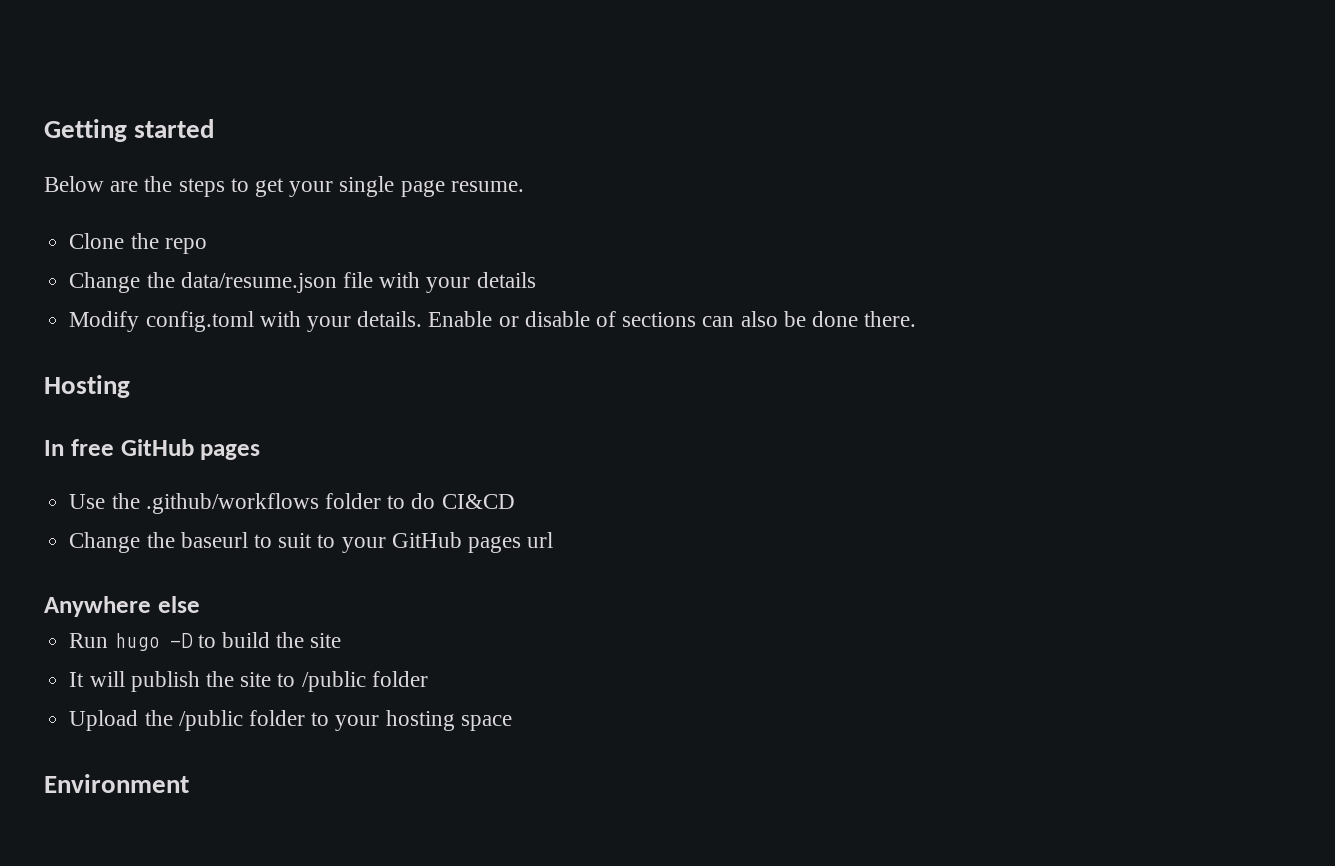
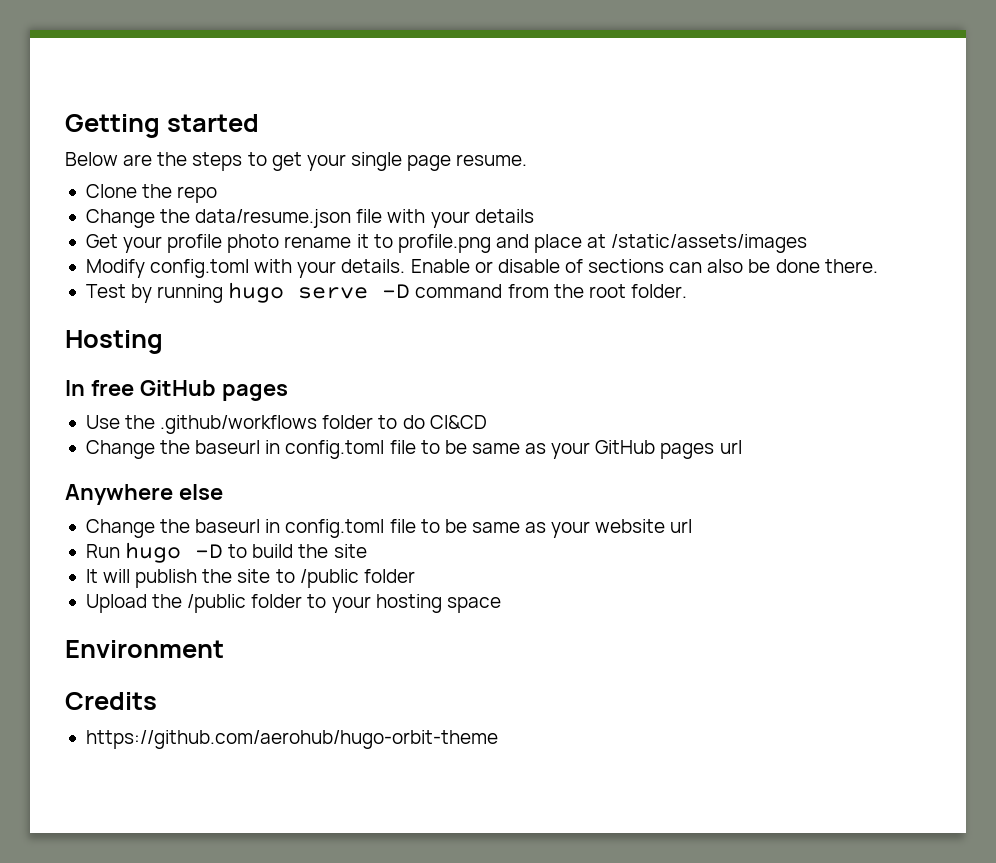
+ Get your profile photo rename it to profile.png and place at /static/assets/images
+ Test by running hugo serve -D command from the root folder.
- Change the baseurl to suit to your GitHub pages url
+ Change the baseurl in config.toml file to be same as your GitHub pages url
+ Change the baseurl in config.toml file to be same as your website url
+ Credits
+ https://github.com/aerohub/hugo-orbit-theme

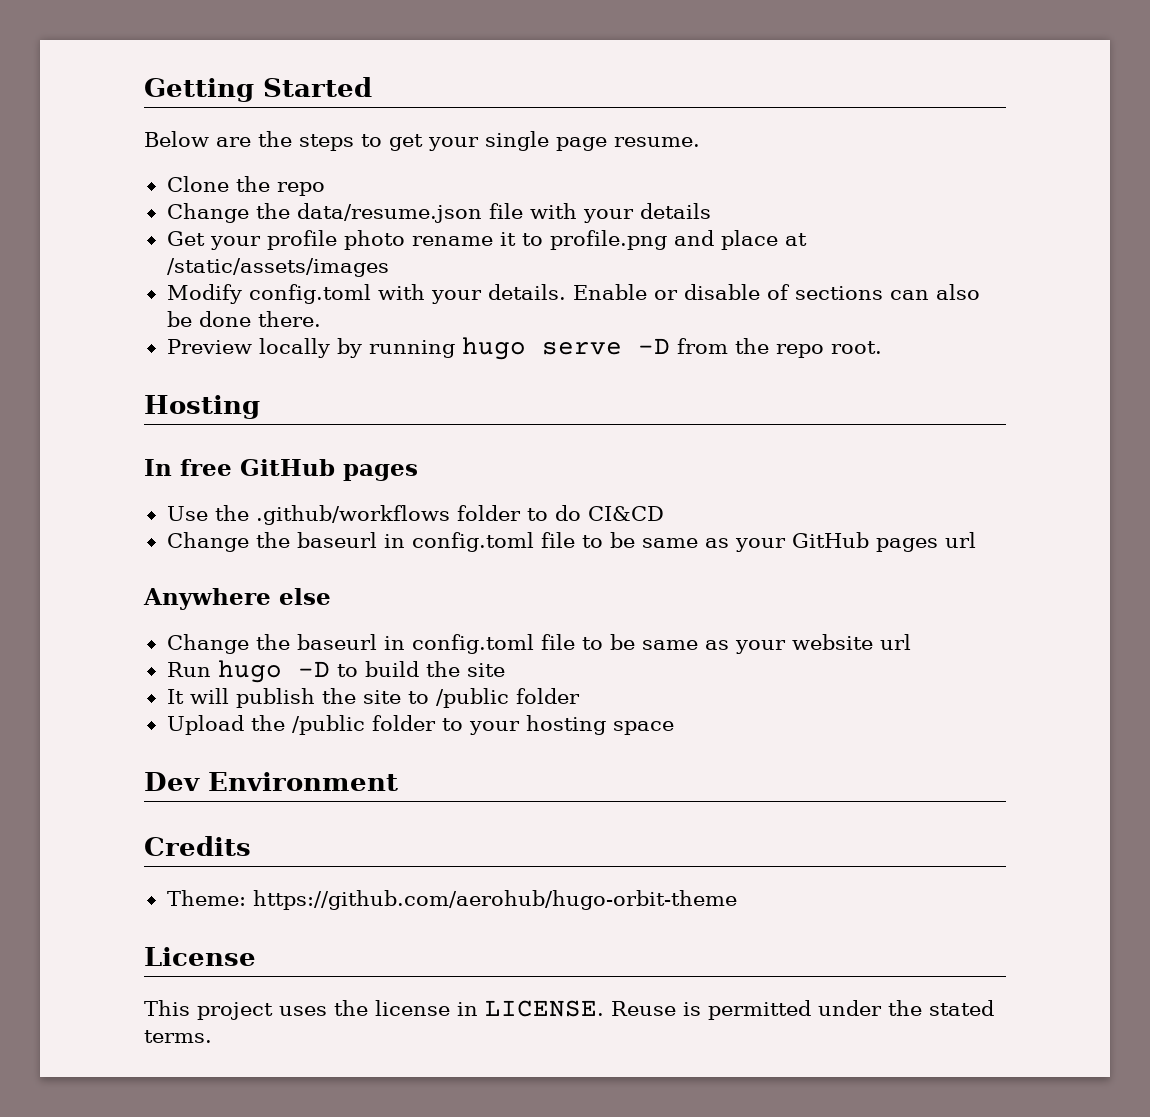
- Getting started
+ Getting Started
- Test by running hugo serve -D command from the root folder.
+ Preview locally by running hugo serve -D from the repo root.
- Environment
+ Dev Environment
- https://github.com/aerohub/hugo-orbit-theme
+ Theme: https://github.com/aerohub/hugo-orbit-theme
+ License
+ This project uses the license in LICENSE. Reuse is permitted under the stated terms.

